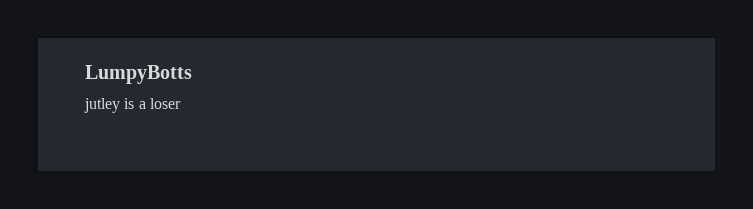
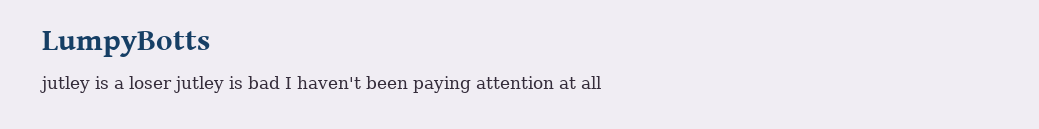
- jutley is a loser
+ jutley is a loser jutley is bad I haven't been paying attention at all

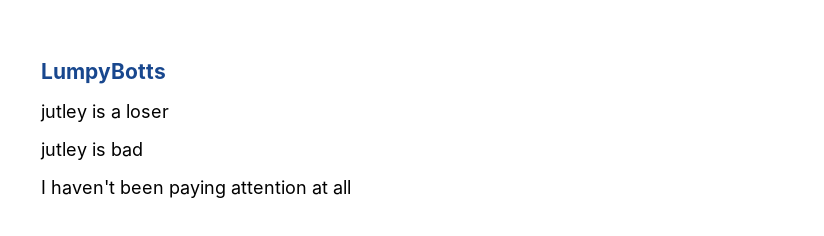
- jutley is a loser jutley is bad I haven't been paying attention at all
+ jutley is a loser
+ jutley is bad
+ I haven't been paying attention at all

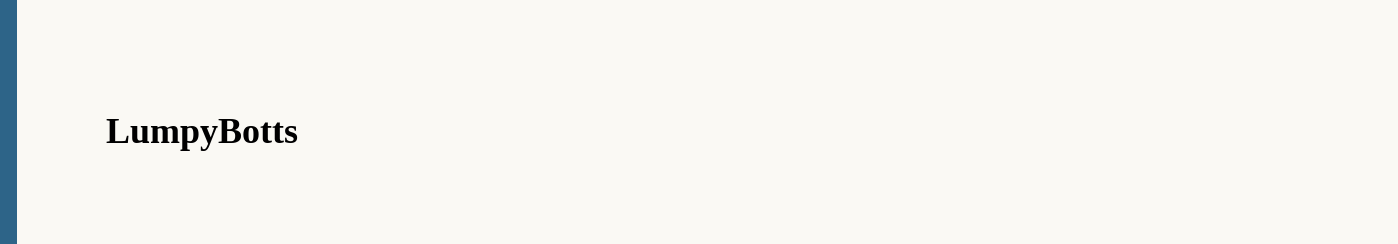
- jutley is a loser
- jutley is bad
- I haven't been paying attention at all

